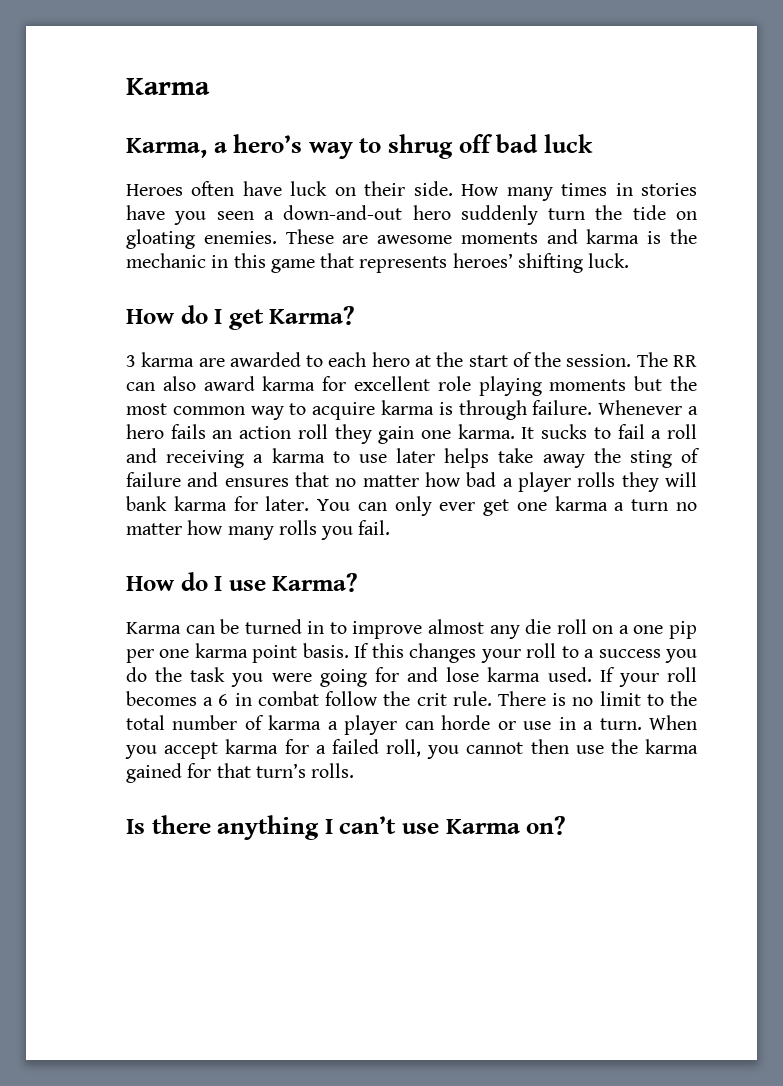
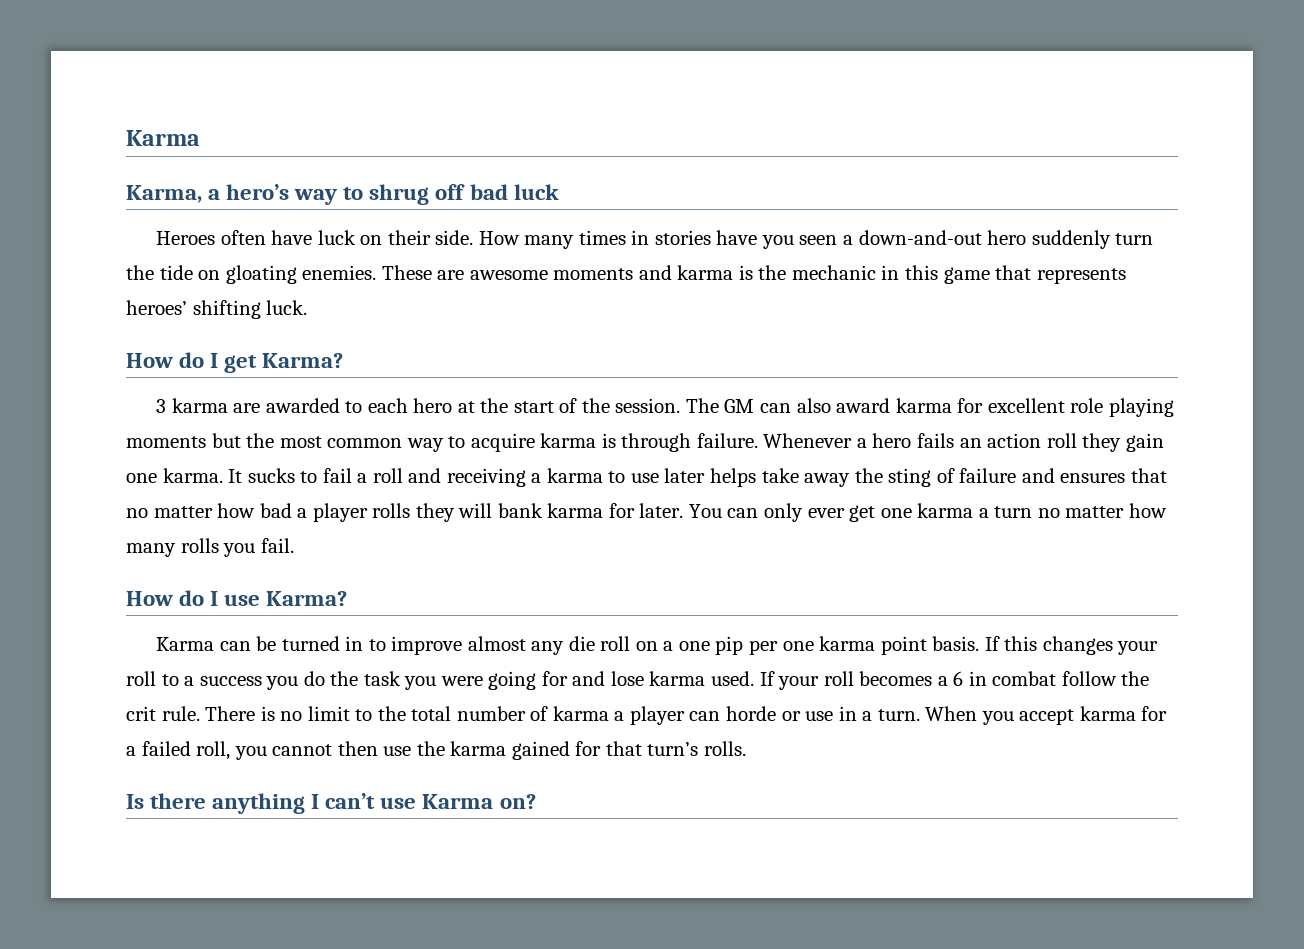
- The RR can also award karma for excellent role playing moments but the most common way to acquire karma is through failure.
+ The GM can also award karma for excellent role playing moments but the most common way to acquire karma is through failure.

